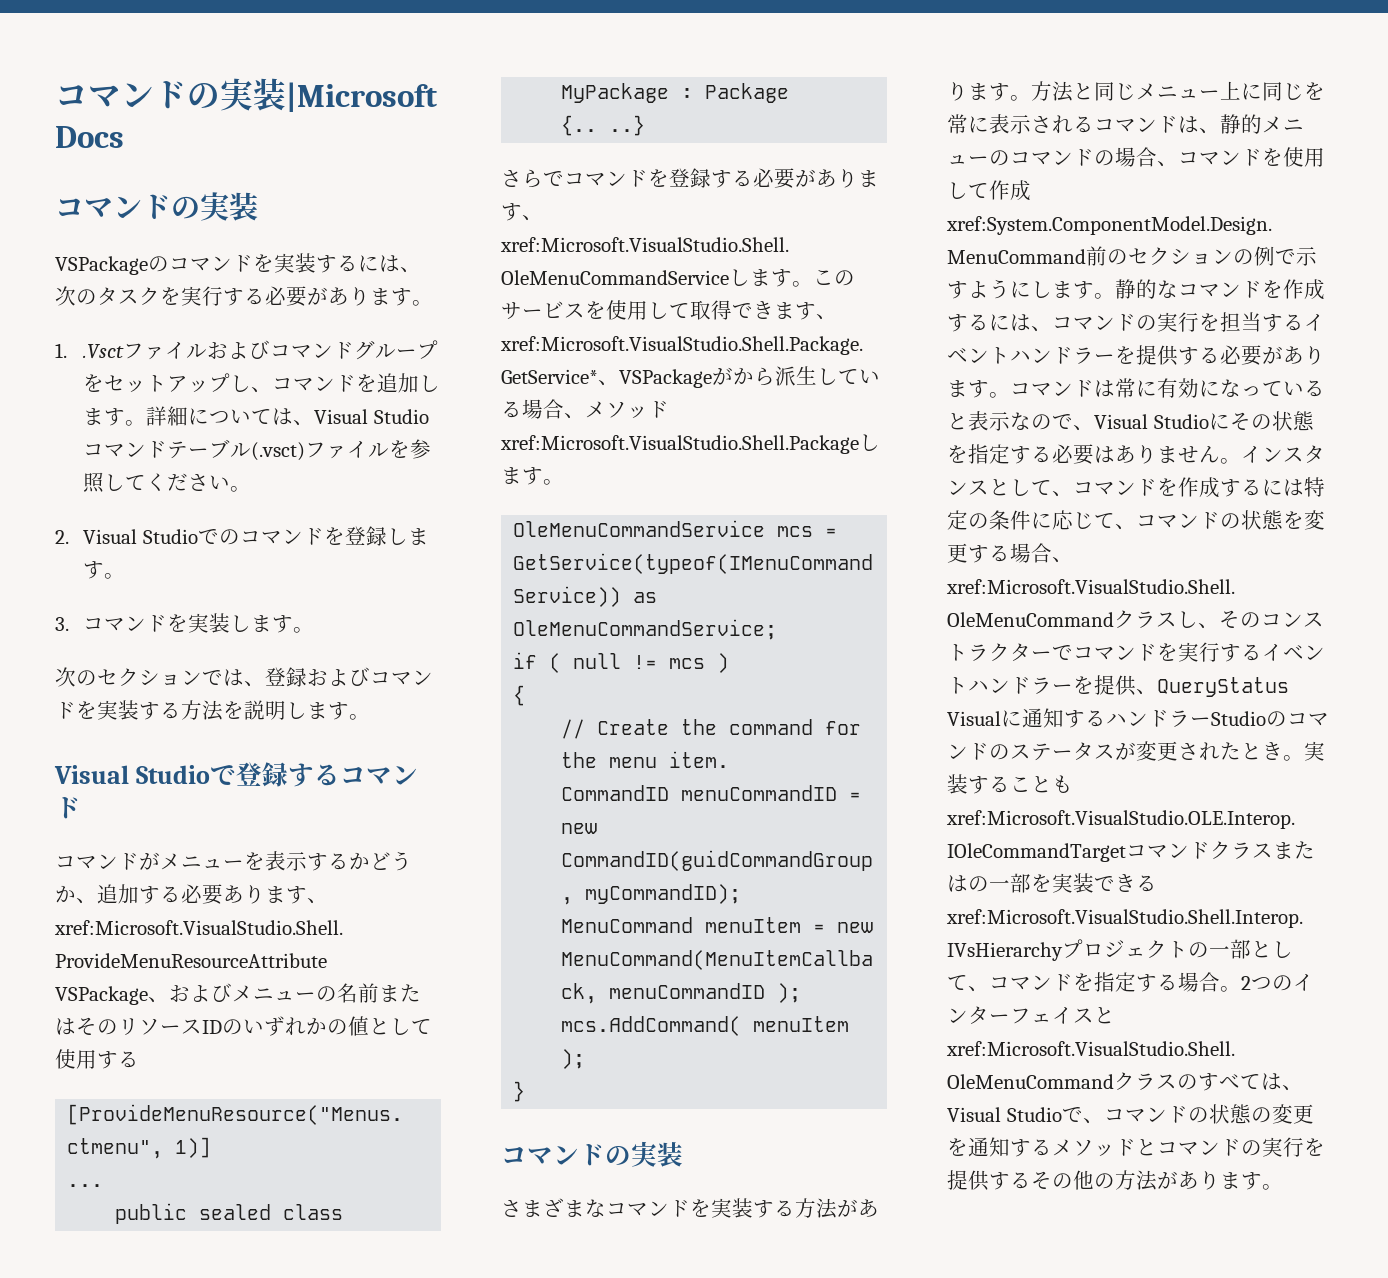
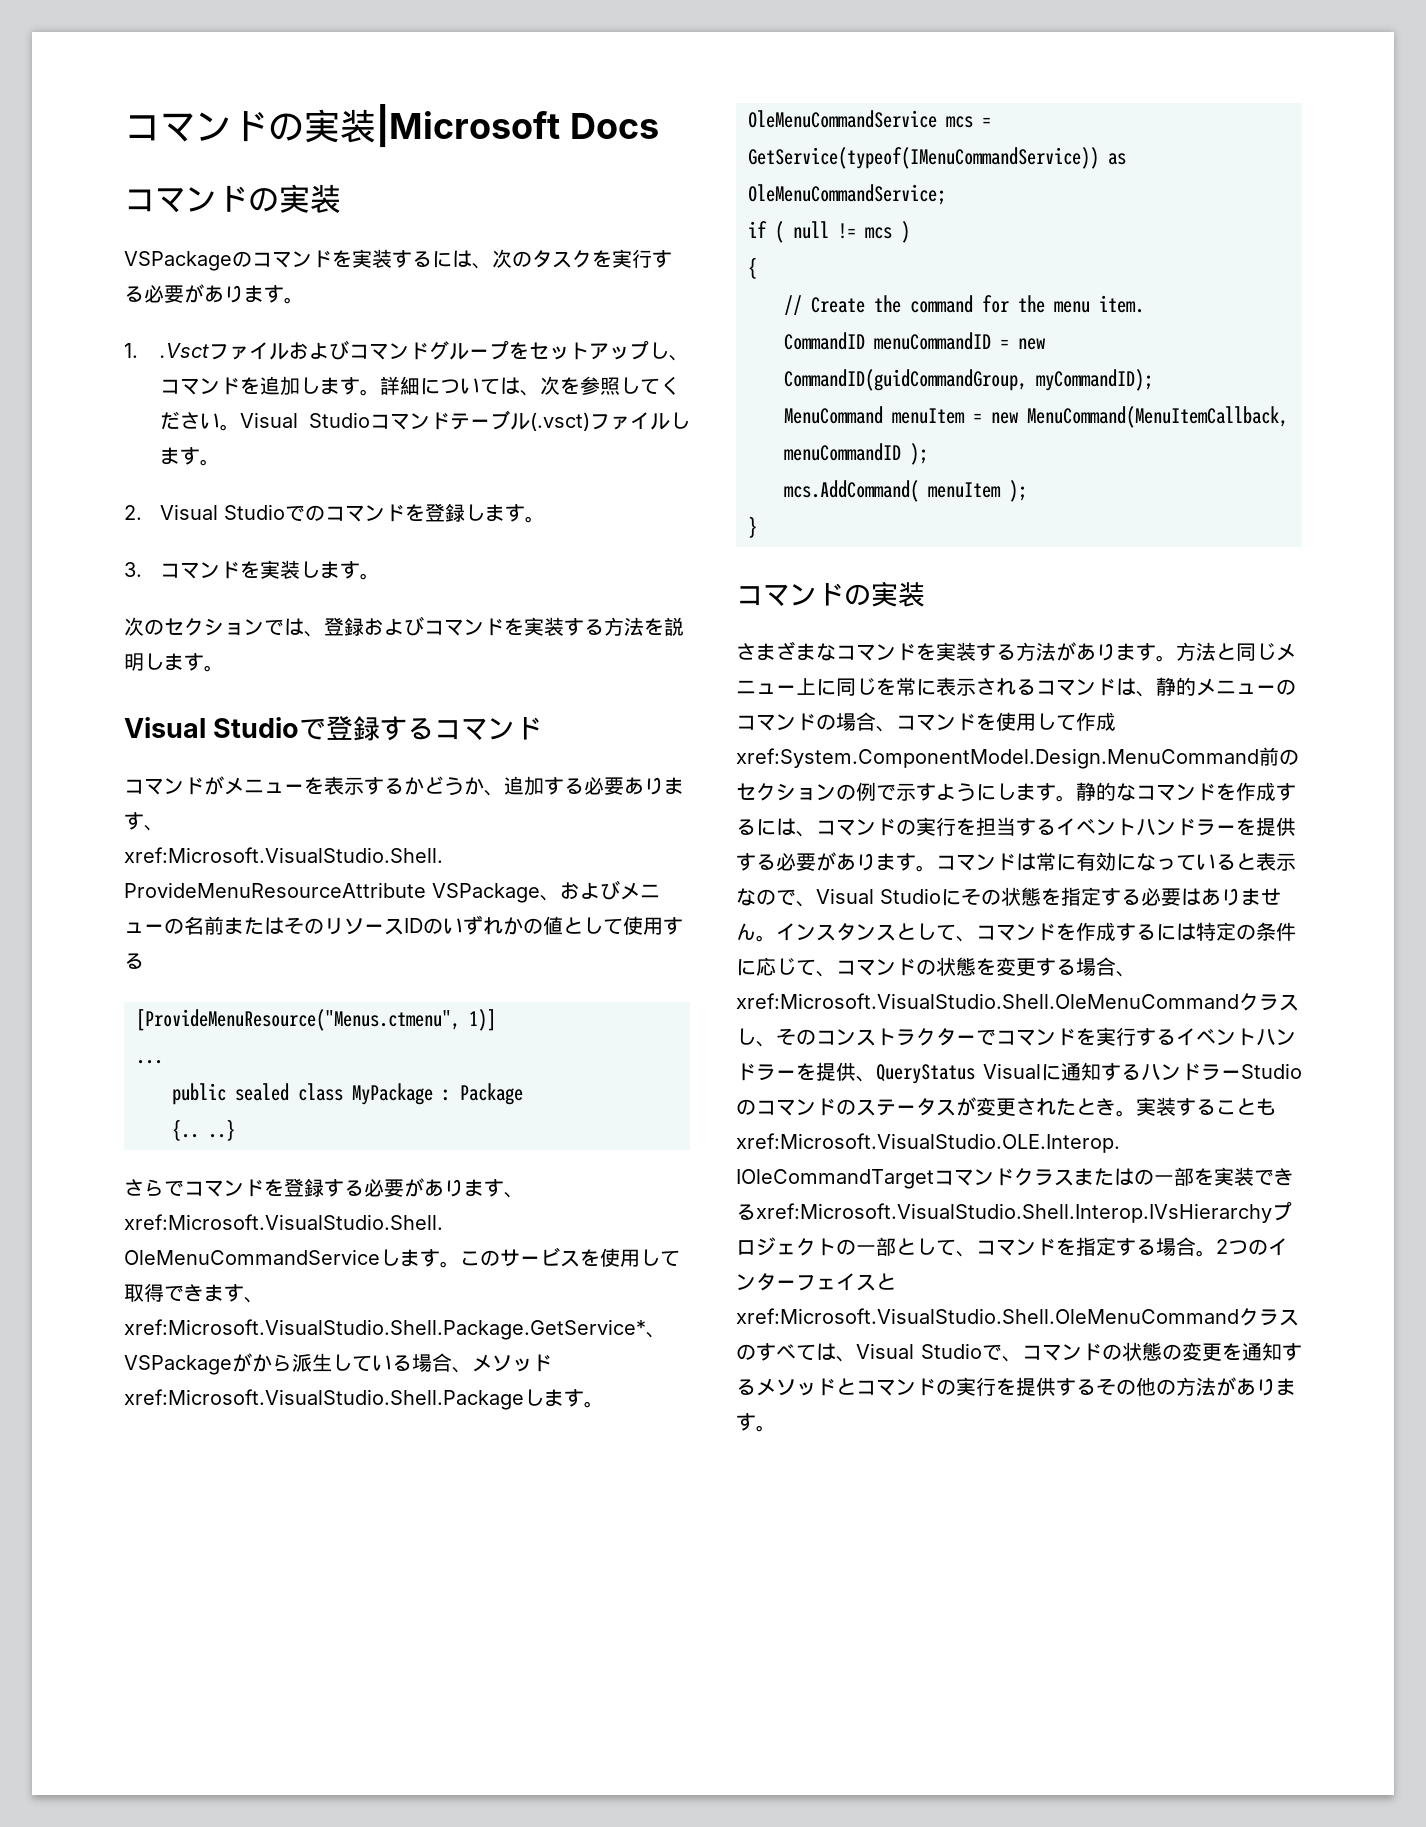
- 詳細については、Visual Studioコマンドテーブル(.vsct)ファイルを参照してください。
+ 詳細については、次を参照してください。Visual Studioコマンドテーブル(.vsct)ファイルします。

